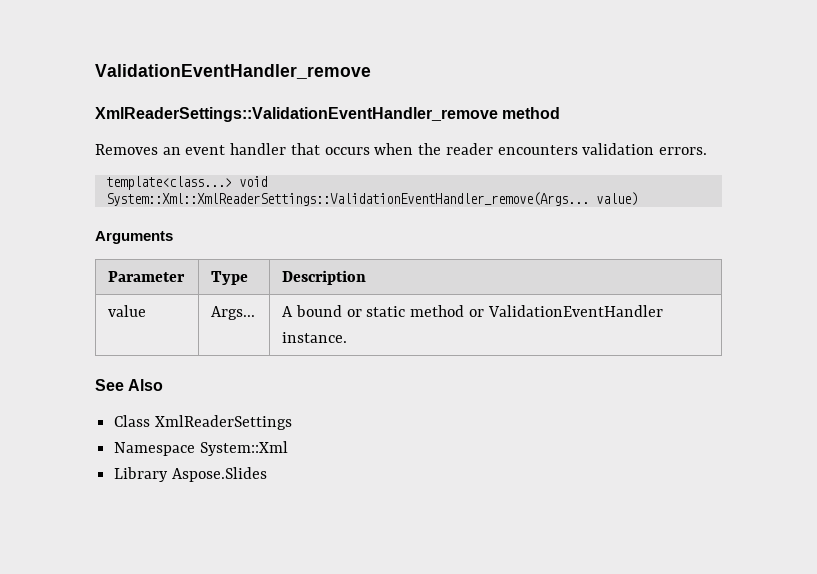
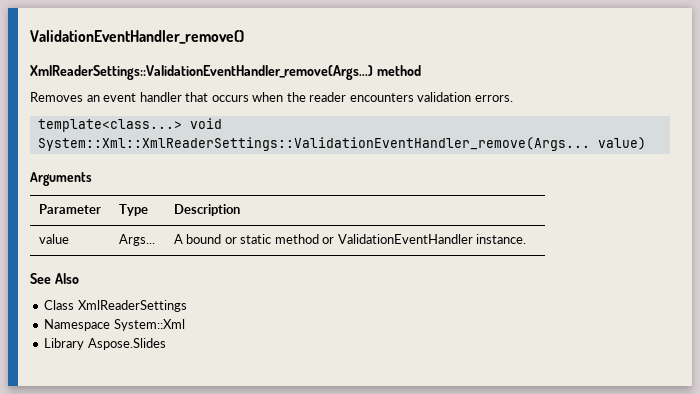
- ValidationEventHandler_remove
- XmlReaderSettings::ValidationEventHandler_remove method
+ ValidationEventHandler_remove()
+ XmlReaderSettings::ValidationEventHandler_remove(Args...) method

